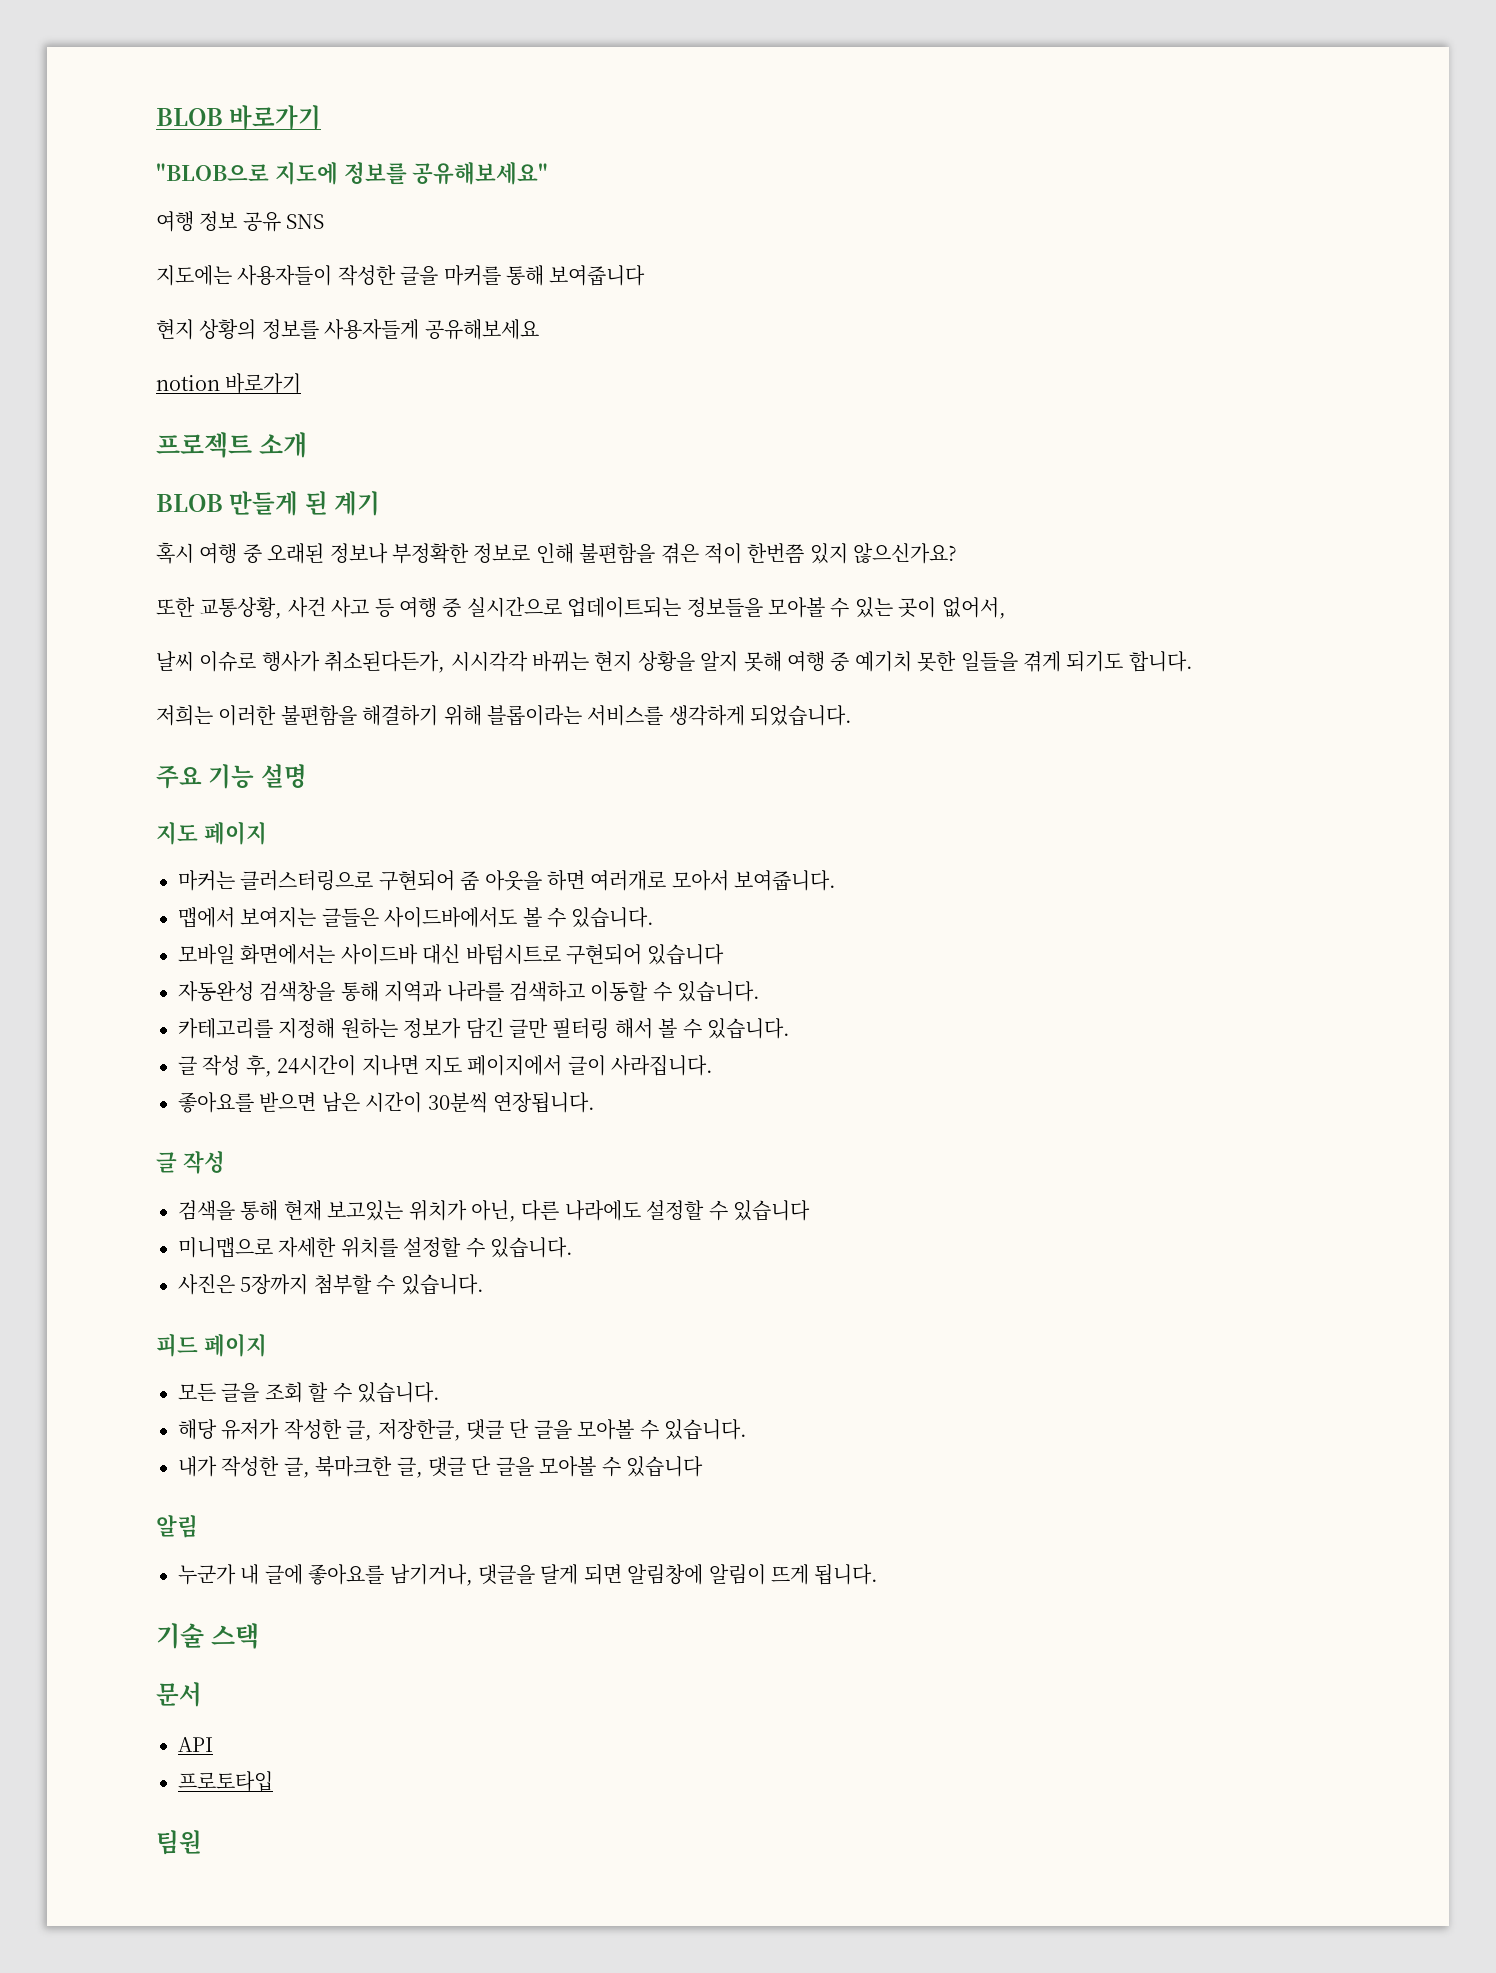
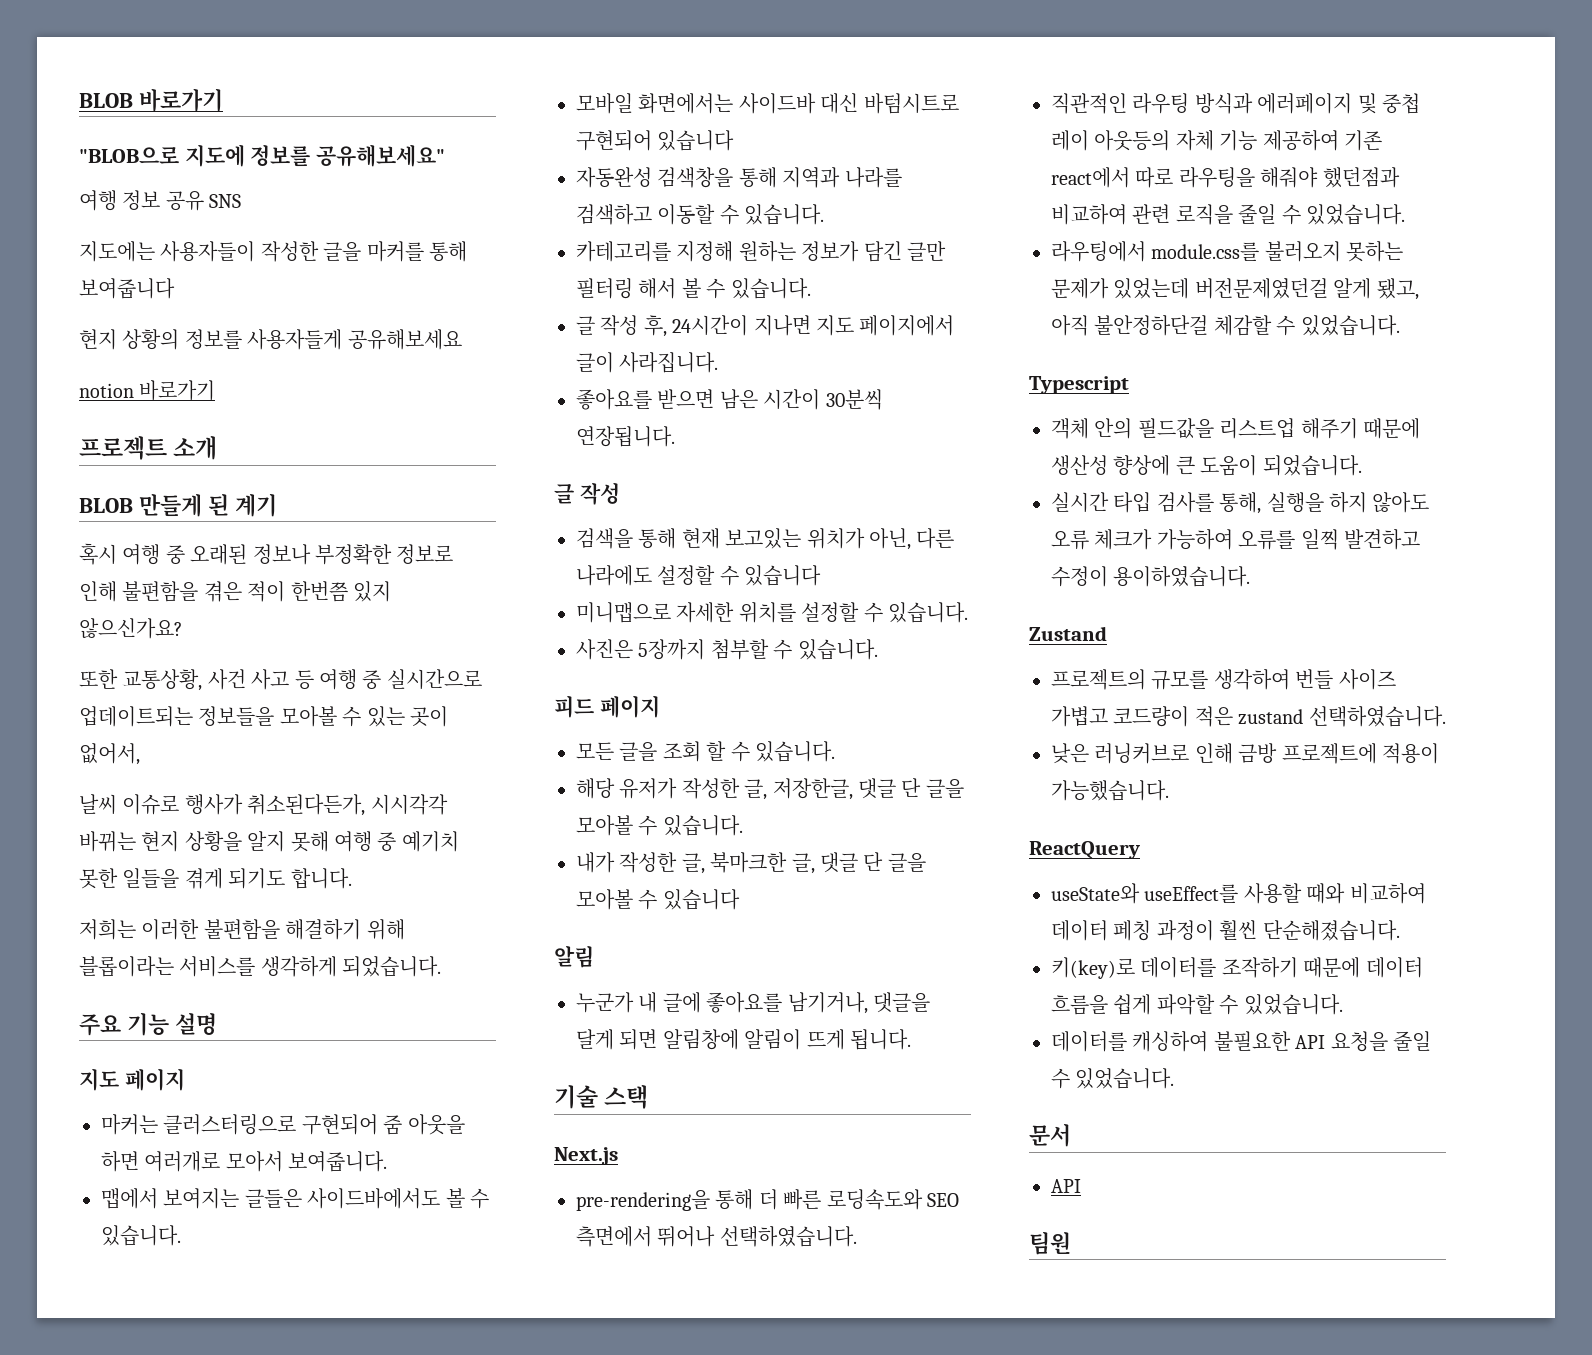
+ Next.js
+ pre-rendering을 통해 더 빠른 로딩속도와 SEO 측면에서 뛰어나 선택하였습니다.
+ 직관적인 라우팅 방식과 에러페이지 및 중첩 레이 아웃등의 자체 기능 제공하여 기존 react에서 따로 라우팅을 해줘야 했던점과 비교하여 관련 로직을 줄일 수 있었습니다.
+ 라우팅에서 module.css를 불러오지 못하는 문제가 있었는데 버전문제였던걸 알게 됐고, 아직 불안정하단걸 체감할 수 있었습니다.
+ Typescript
+ 객체 안의 필드값을 리스트업 해주기 때문에 생산성 향상에 큰 도움이 되었습니다.
+ 실시간 타입 검사를 통해, 실행을 하지 않아도 오류 체크가 가능하여 오류를 일찍 발견하고 수정이 용이하였습니다.
+ Zustand
+ 프로젝트의 규모를 생각하여 번들 사이즈 가볍고 코드량이 적은 zustand 선택하였습니다.
+ 낮은 러닝커브로 인해 금방 프로젝트에 적용이 가능했습니다.
+ ReactQuery
+ useState와 useEffect를 사용할 때와 비교하여 데이터 페칭 과정이 훨씬 단순해졌습니다.
+ 키(key)로 데이터를 조작하기 때문에 데이터 흐름을 쉽게 파악할 수 있었습니다.
+ 데이터를 캐싱하여 불필요한 API 요청을 줄일 수 있었습니다.
- 프로토타입

